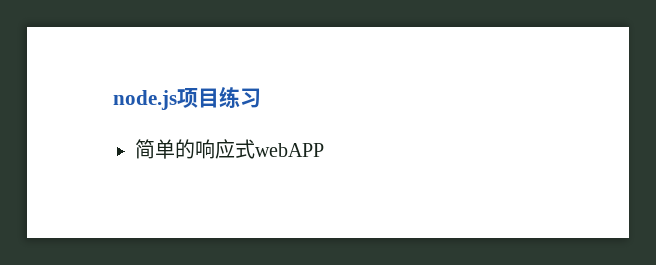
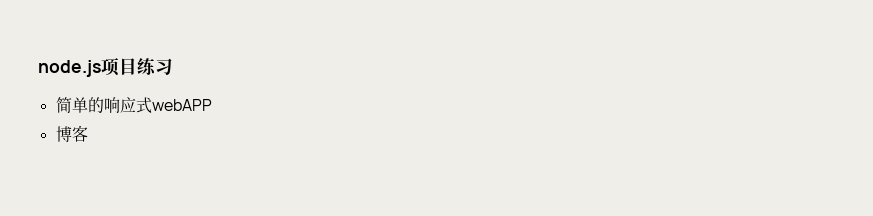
+ 博客

